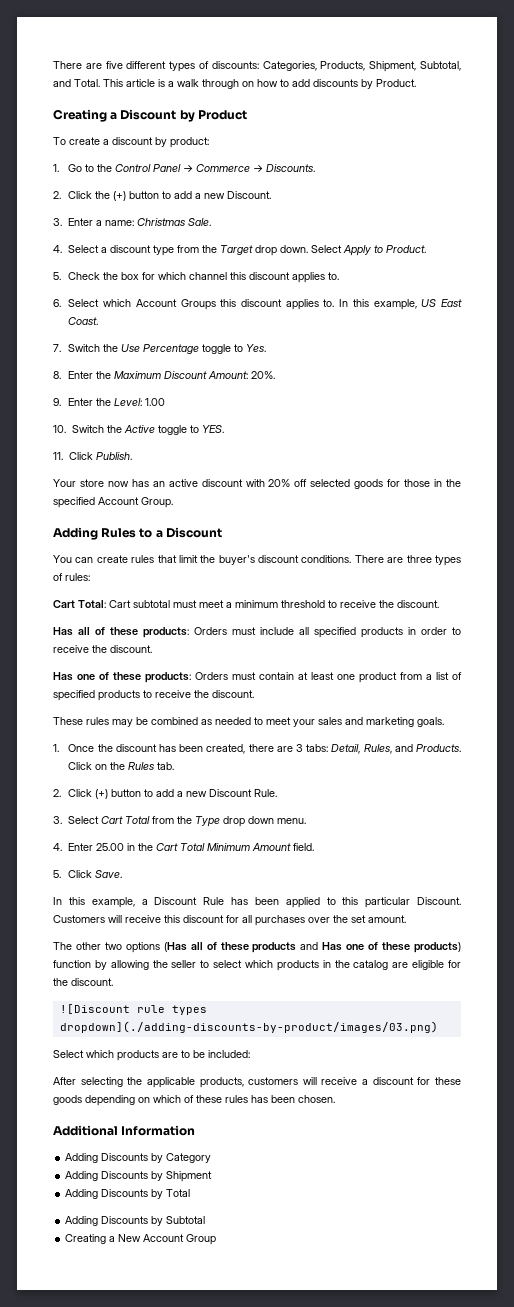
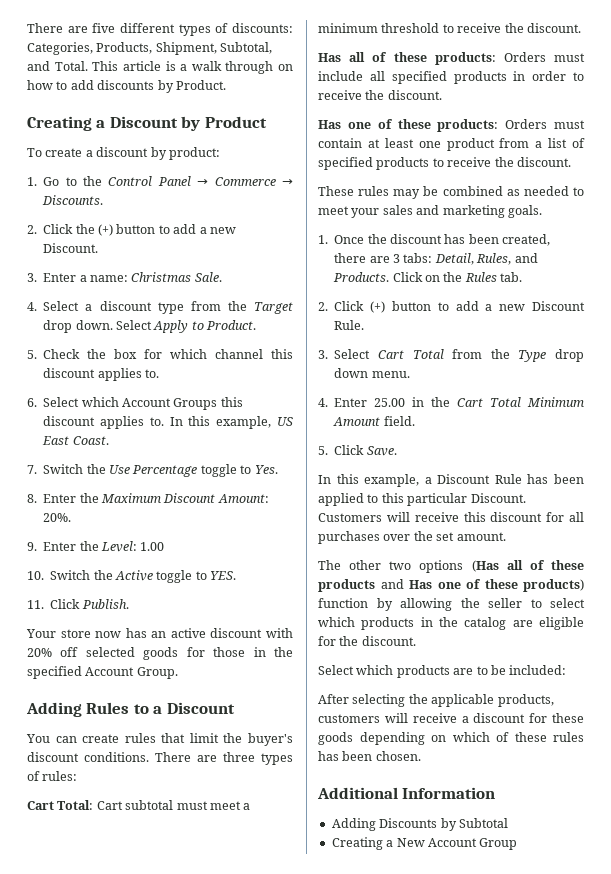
- ![Discount rule types dropdown](./adding-discounts-by-product/images/03.png)
- Adding Discounts by Category
- Adding Discounts by Shipment
- Adding Discounts by Total

